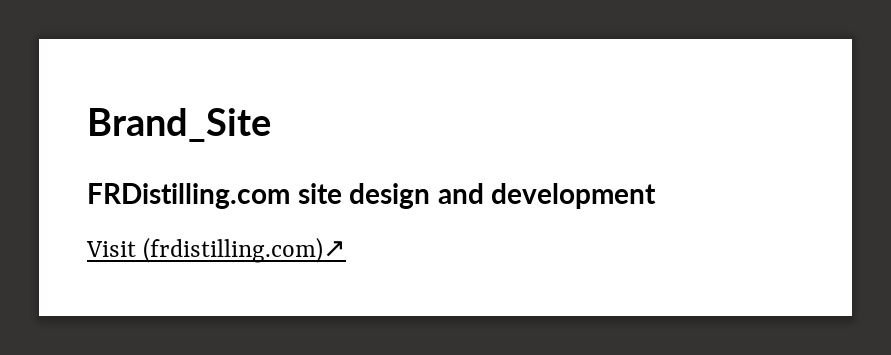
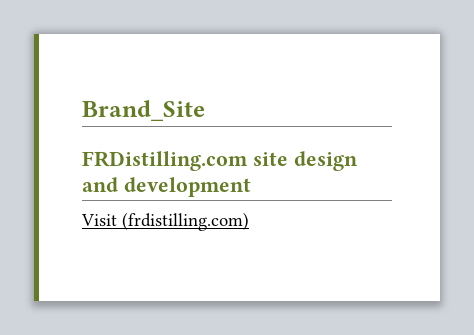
- Visit (frdistilling.com)↗
+ Visit (frdistilling.com)

